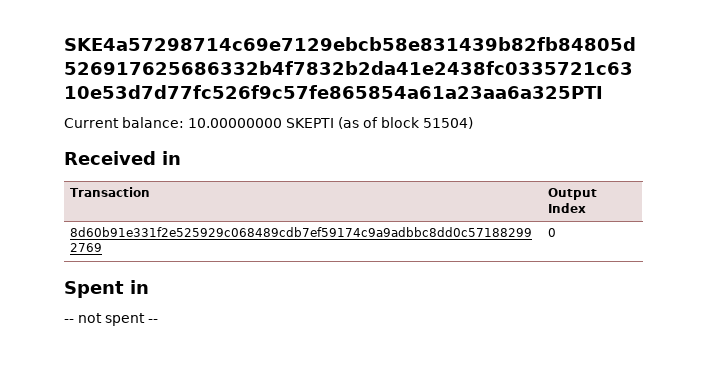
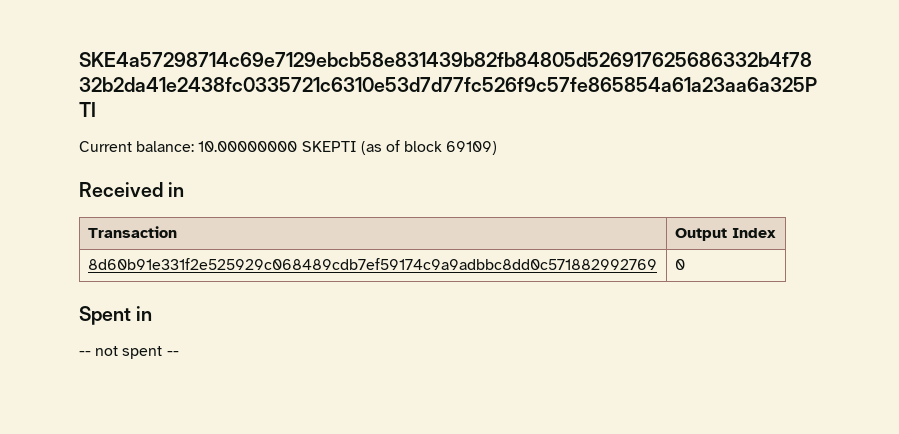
- Current balance: 10.00000000 SKEPTI (as of block 51504)
+ Current balance: 10.00000000 SKEPTI (as of block 69109)

